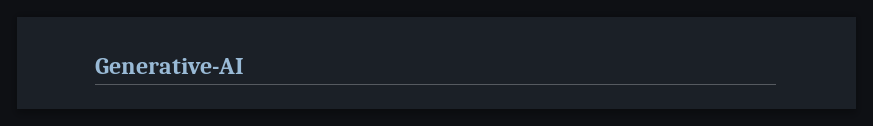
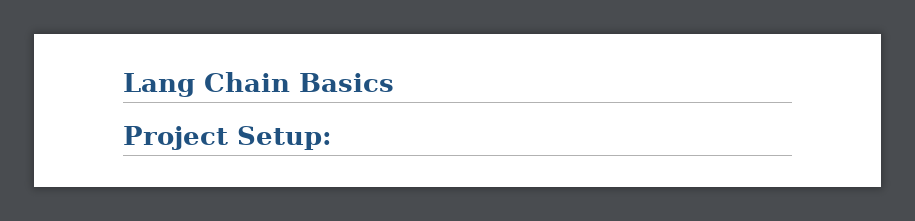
- Generative-AI
+ Lang Chain Basics
+ Project Setup:

